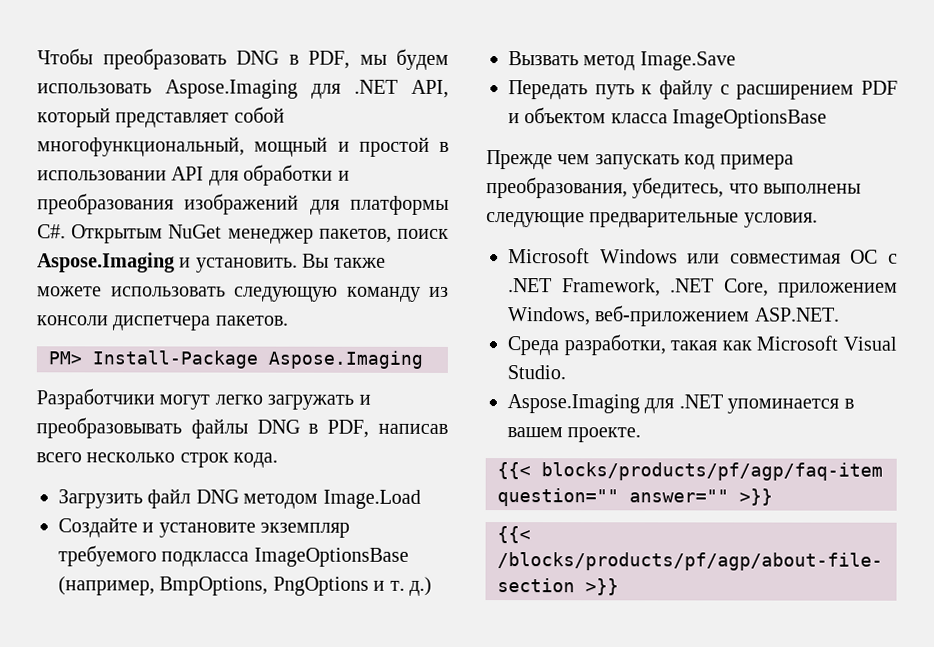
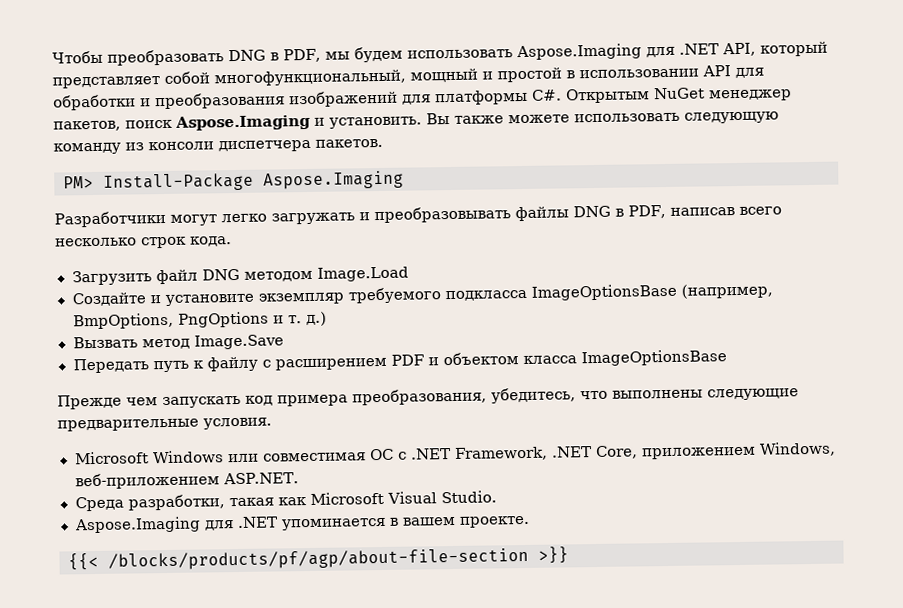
- {{< blocks/products/pf/agp/faq-item question="" answer="" >}}

